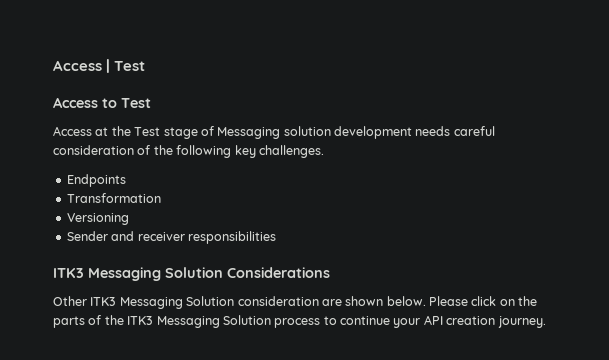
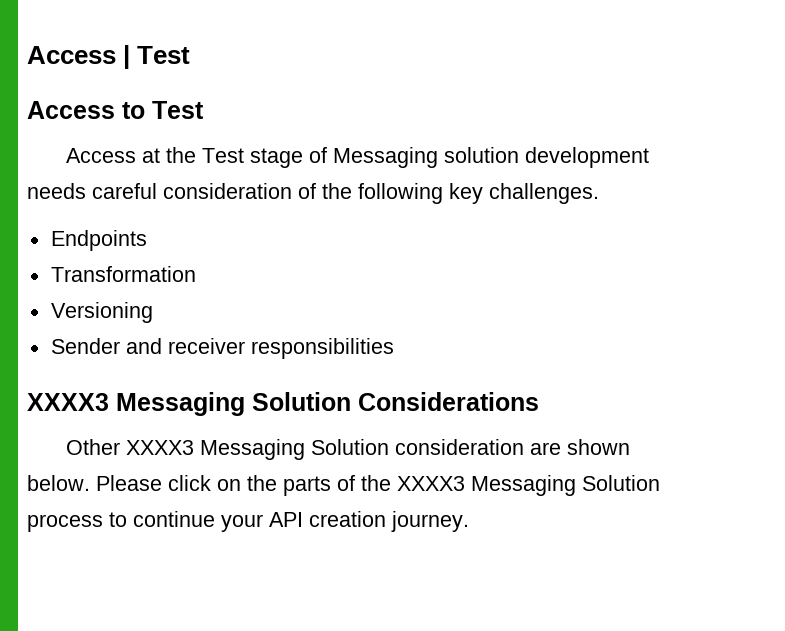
- ITK3 Messaging Solution Considerations
+ XXXX3 Messaging Solution Considerations
- Other ITK3 Messaging Solution consideration are shown below.
+ Other XXXX3 Messaging Solution consideration are shown below.
- Please click on the parts of the ITK3 Messaging Solution process to continue your API creation journey.
+ Please click on the parts of the XXXX3 Messaging Solution process to continue your API creation journey.

